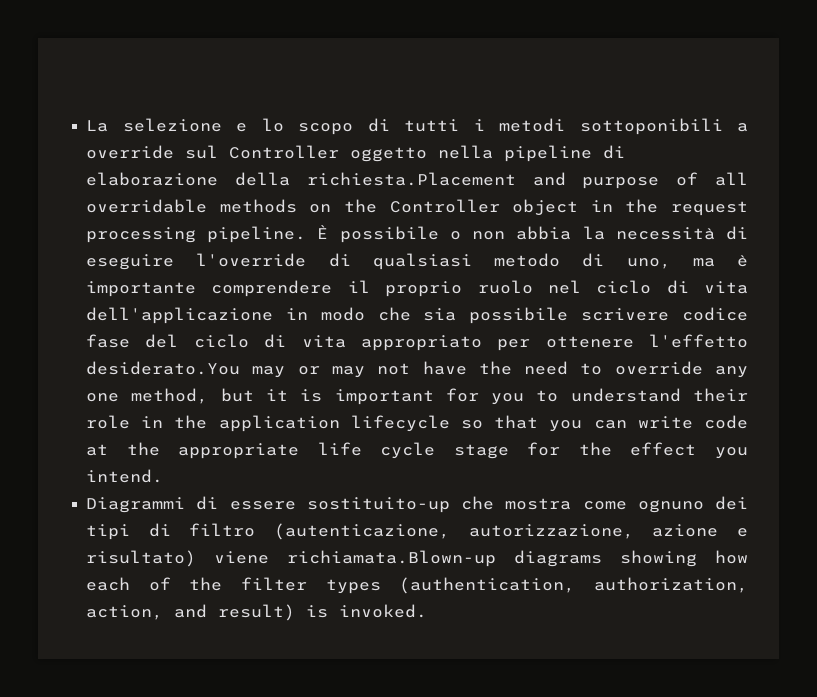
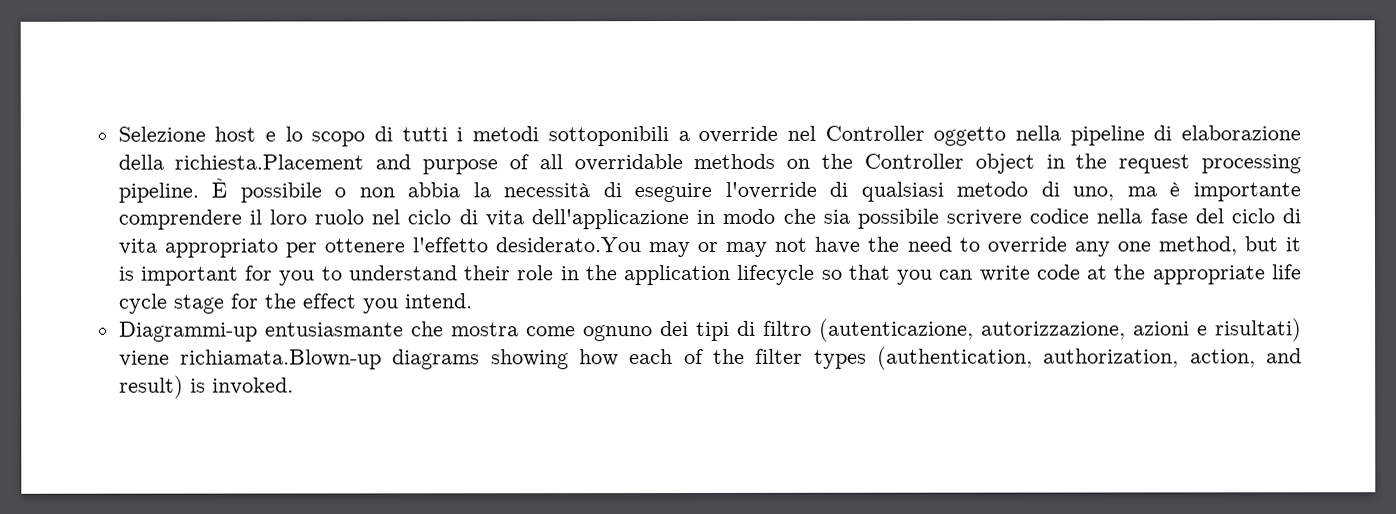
- La selezione e lo scopo di tutti i metodi sottoponibili a override sul Controller oggetto nella pipeline di elaborazione della richiesta.Placement and purpose of all overridable methods on the Controller object in the request processing pipeline.
+ Selezione host e lo scopo di tutti i metodi sottoponibili a override nel Controller oggetto nella pipeline di elaborazione della richiesta.Placement and purpose of all overridable methods on the Controller object in the request processing pipeline.
- È possibile o non abbia la necessità di eseguire l'override di qualsiasi metodo di uno, ma è importante comprendere il proprio ruolo nel ciclo di vita dell'applicazione in modo che sia possibile scrivere codice fase del ciclo di vita appropriato per ottenere l'effetto desiderato.You may or may not have the need to override any one method, but it is important for you to understand their role in the application lifecycle so that you can write code at the appropriate life cycle stage for the effect you intend.
+ È possibile o non abbia la necessità di eseguire l'override di qualsiasi metodo di uno, ma è importante comprendere il loro ruolo nel ciclo di vita dell'applicazione in modo che sia possibile scrivere codice nella fase del ciclo di vita appropriato per ottenere l'effetto desiderato.You may or may not have the need to override any one method, but it is important for you to understand their role in the application lifecycle so that you can write code at the appropriate life cycle stage for the effect you intend.
- Diagrammi di essere sostituito-up che mostra come ognuno dei tipi di filtro (autenticazione, autorizzazione, azione e risultato) viene richiamata.Blown-up diagrams showing how each of the filter types (authentication, authorization, action, and result) is invoked.
+ Diagrammi-up entusiasmante che mostra come ognuno dei tipi di filtro (autenticazione, autorizzazione, azioni e risultati) viene richiamata.Blown-up diagrams showing how each of the filter types (authentication, authorization, action, and result) is invoked.

